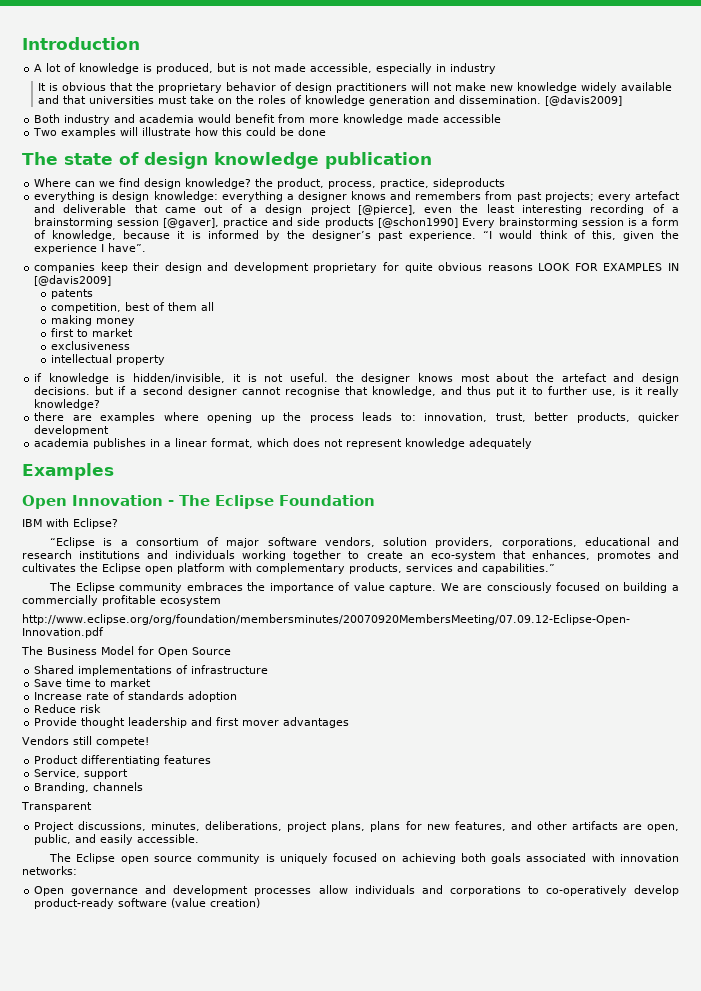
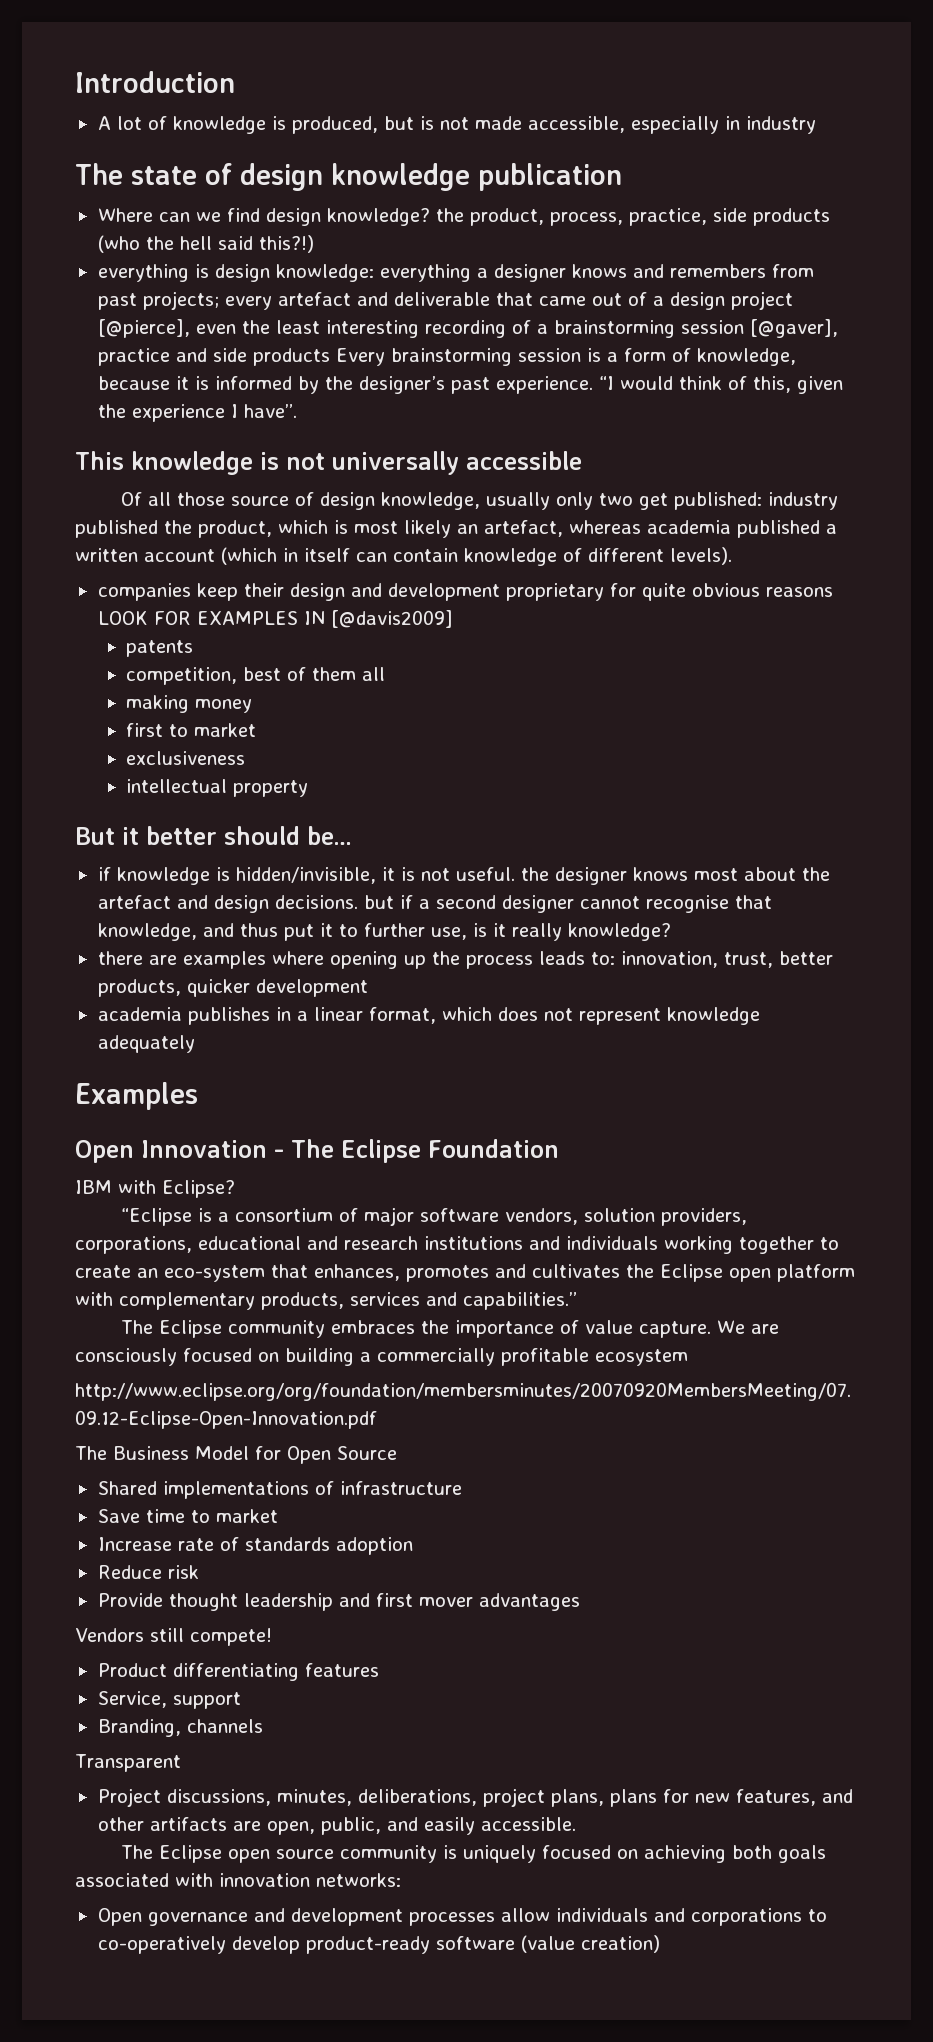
- It is obvious that the proprietary behavior of design practitioners will not make new knowledge widely available and that universities must take on the roles of knowledge generation and dissemination. [@davis2009]
- Both industry and academia would benefit from more knowledge made accessible
- Two examples will illustrate how this could be done
- Where can we find design knowledge? the product, process, practice, sideproducts
+ Where can we find design knowledge? the product, process, practice, side products (who the hell said this?!)
- everything is design knowledge: everything a designer knows and remembers from past projects; every artefact and deliverable that came out of a design project [@pierce], even the least interesting recording of a brainstorming session [@gaver], practice and side products [@schon1990] Every brainstorming session is a form of knowledge, because it is informed by the designer’s past experience.
+ everything is design knowledge: everything a designer knows and remembers from past projects; every artefact and deliverable that came out of a design project [@pierce], even the least interesting recording of a brainstorming session [@gaver], practice and side products Every brainstorming session is a form of knowledge, because it is informed by the designer’s past experience.
+ This knowledge is not universally accessible
+ Of all those source of design knowledge, usually only two get published: industry published the product, which is most likely an artefact, whereas academia published a written account (which in itself can contain knowledge of different levels).
+ But it better should be…

